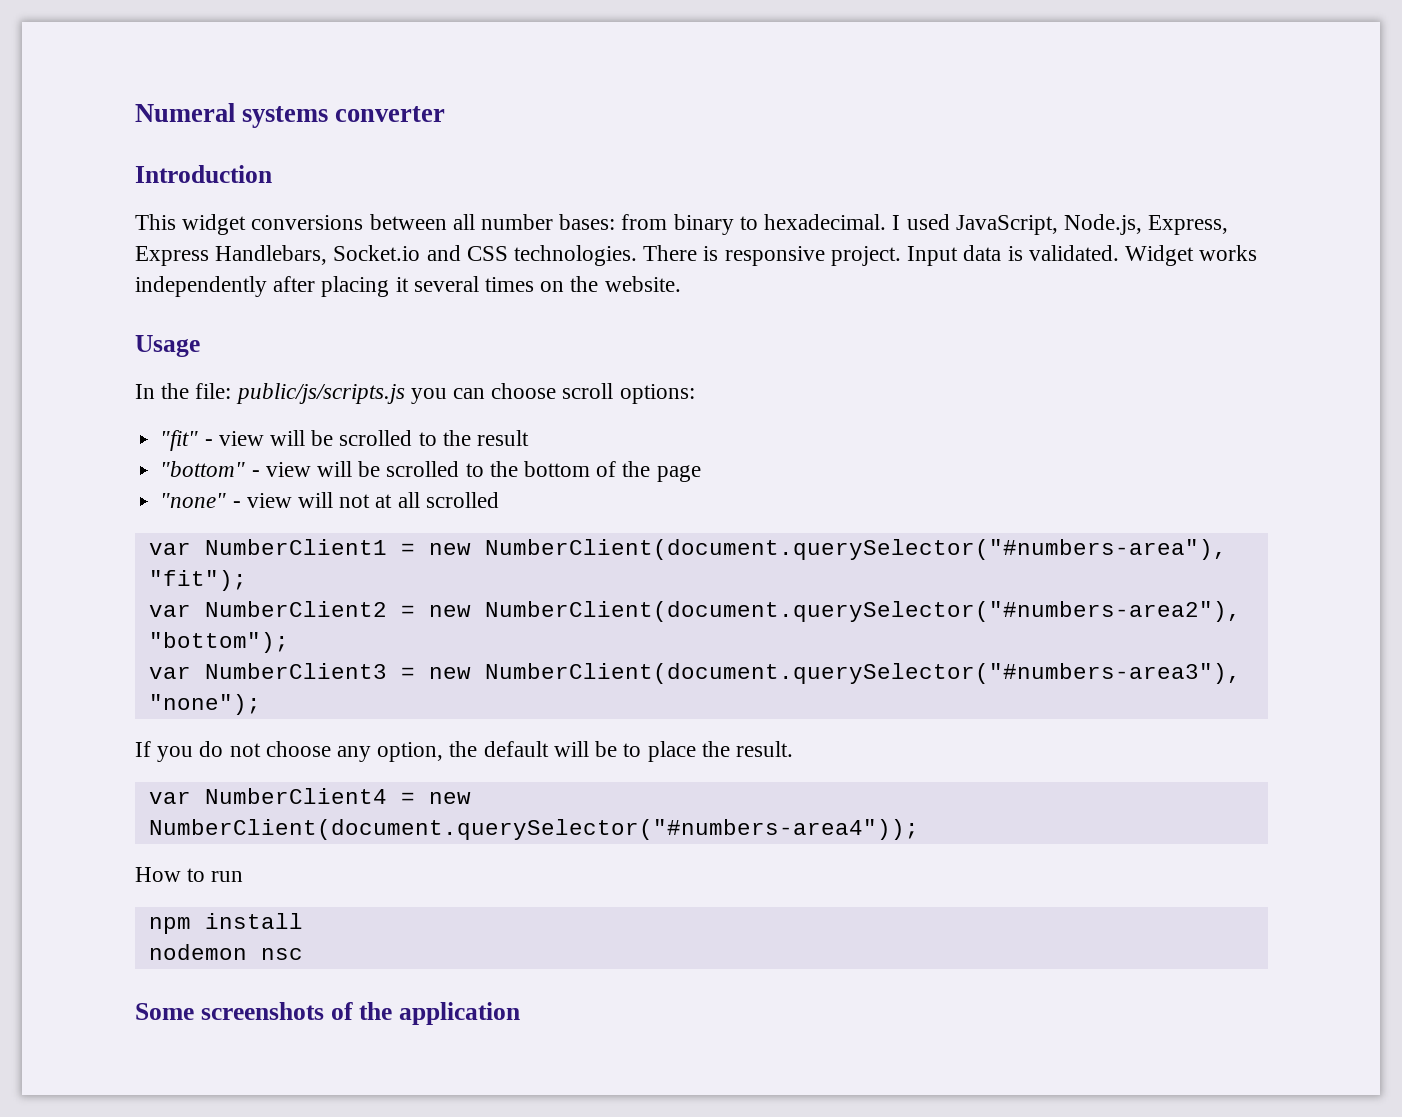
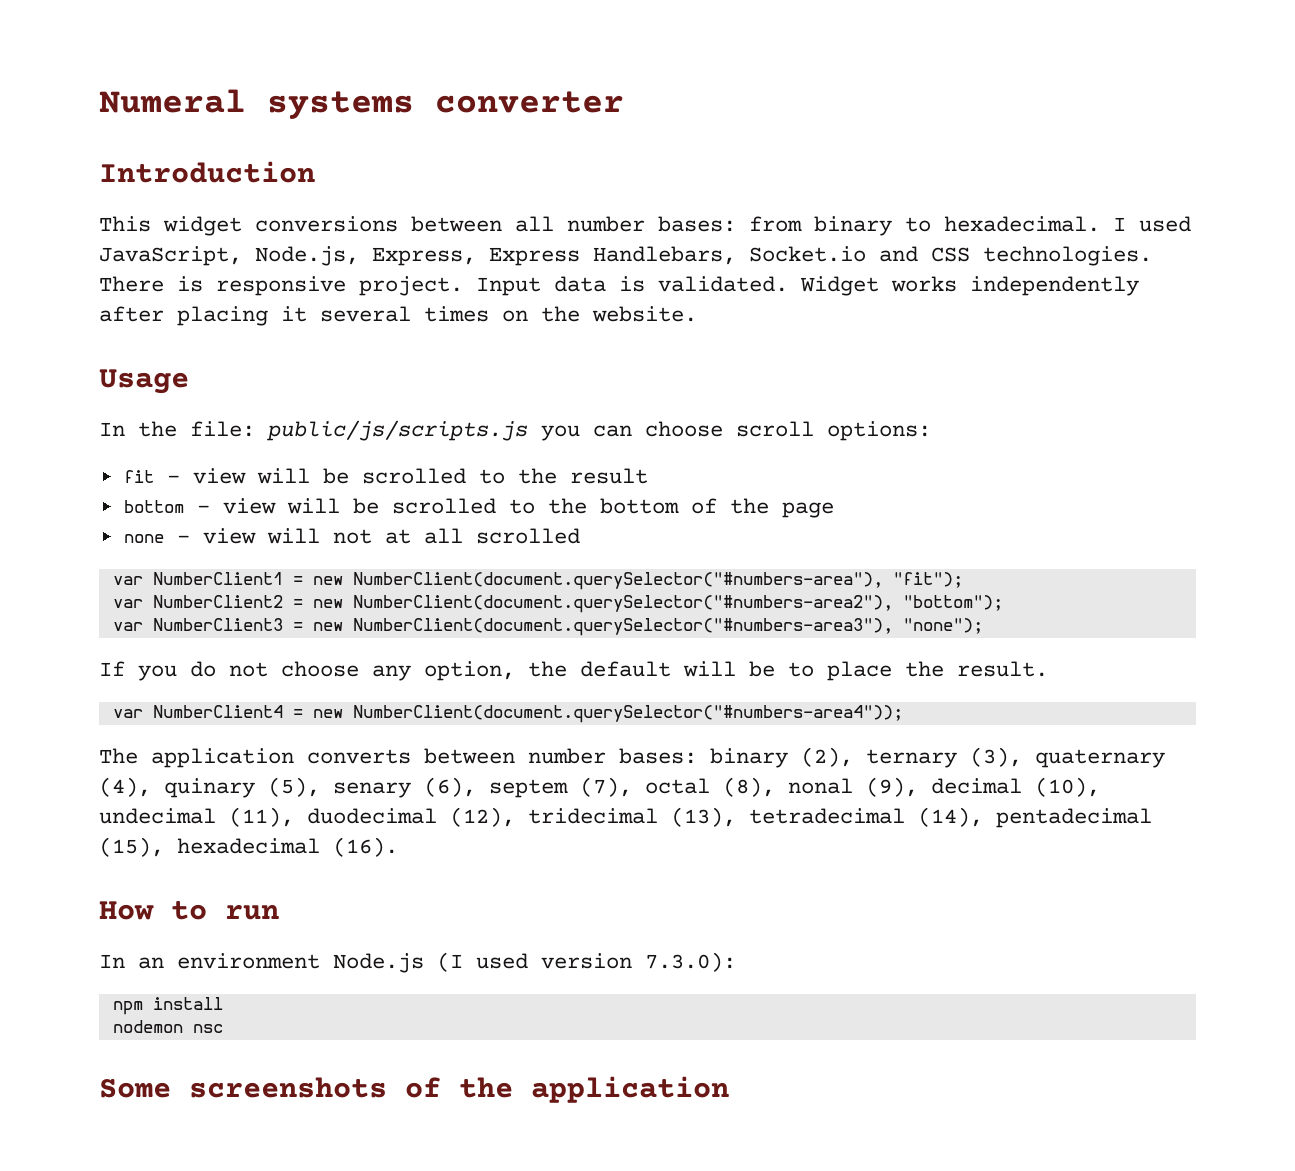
- "fit" - view will be scrolled to the result
+ fit - view will be scrolled to the result
- "bottom" - view will be scrolled to the bottom of the page
+ bottom - view will be scrolled to the bottom of the page
- "none" - view will not at all scrolled
+ none - view will not at all scrolled
+ The application converts between number bases: binary (2), ternary (3), quaternary (4), quinary (5), senary (6), septem (7), octal (8), nonal (9), decimal (10), undecimal (11), duodecimal (12), tridecimal (13), tetradecimal (14), pentadecimal (15), hexadecimal (16).
  How to run
+ In an environment Node.js (I used version 7.3.0):

